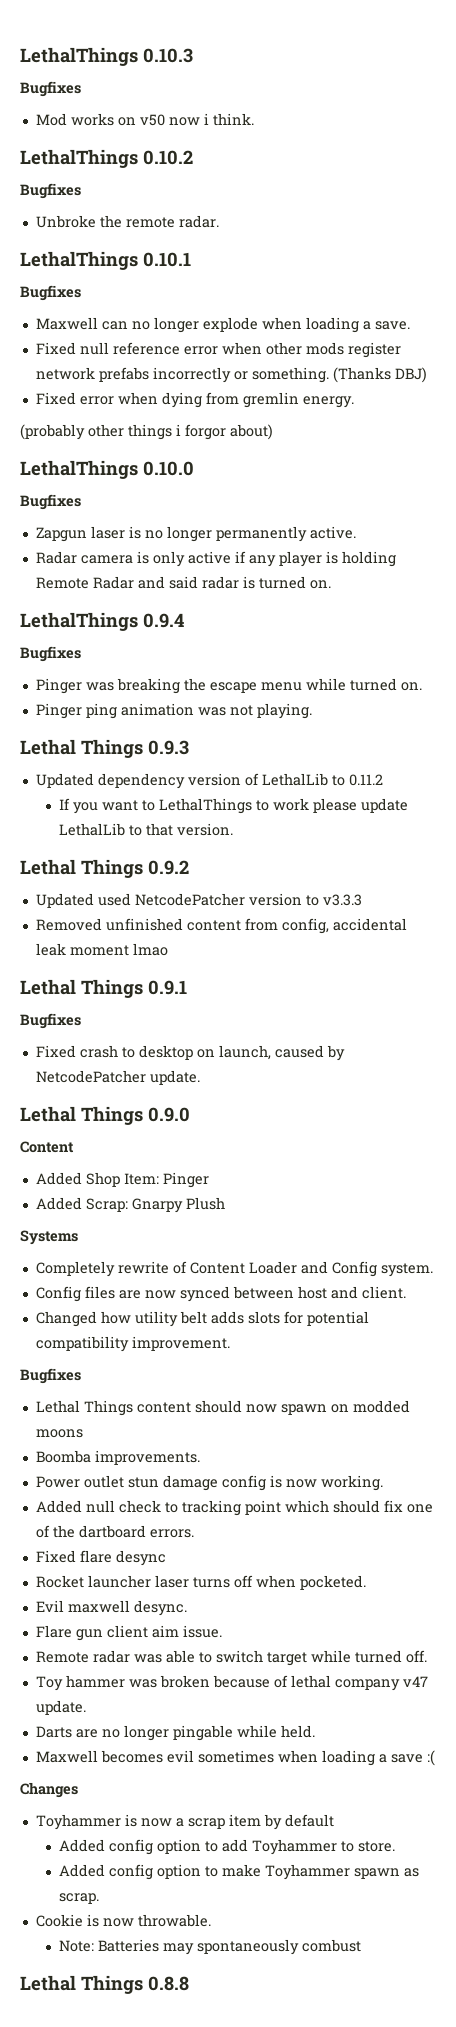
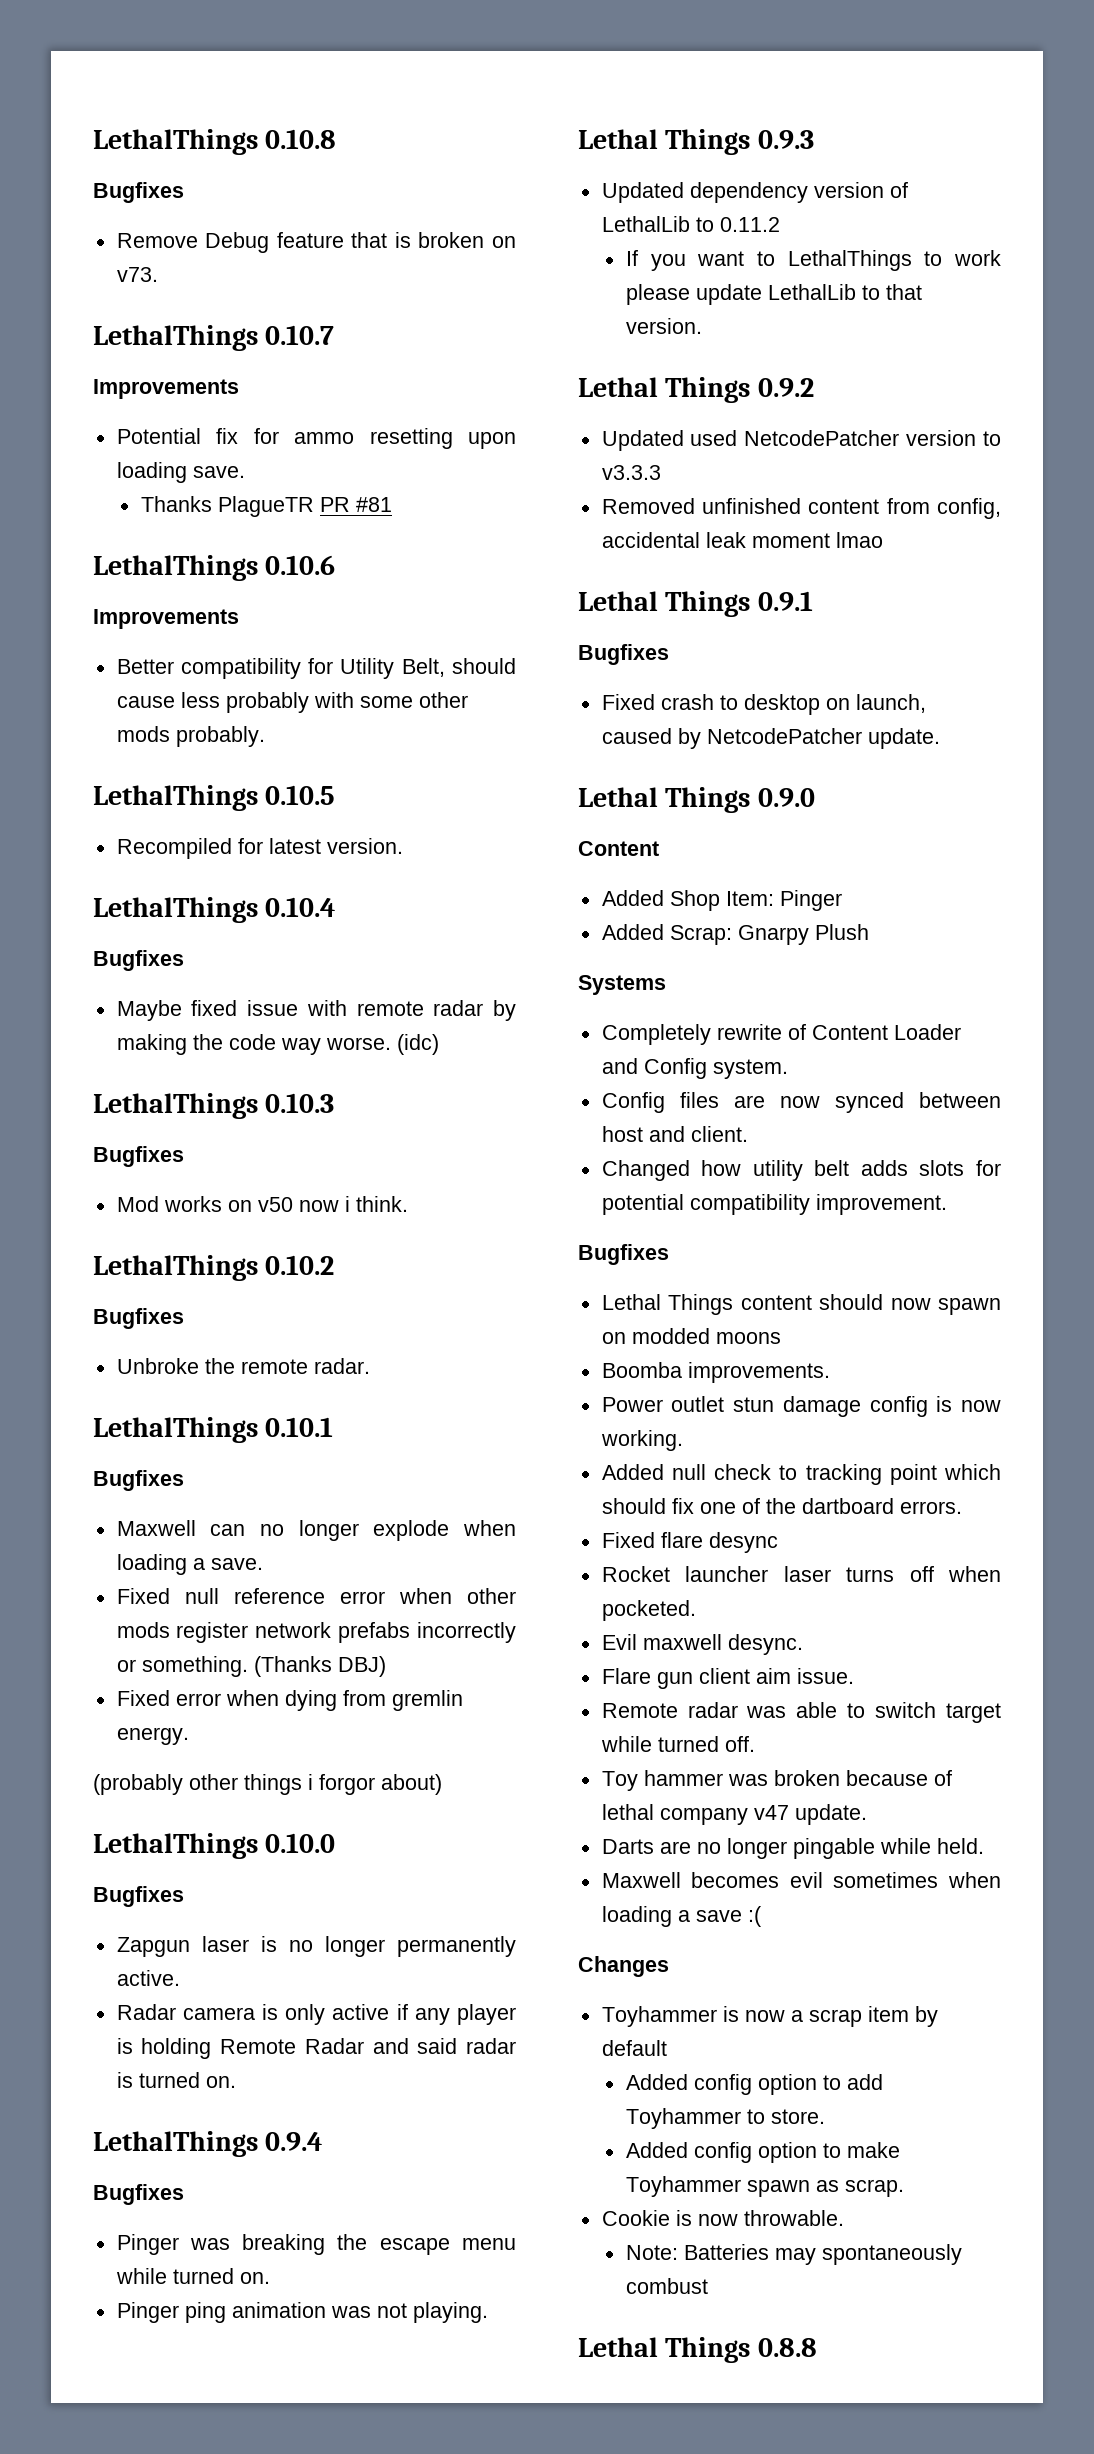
+ LethalThings 0.10.8
+ Bugfixes
+ Remove Debug feature that is broken on v73.
+ LethalThings 0.10.7
+ Improvements
+ Potential fix for ammo resetting upon loading save.
+ Thanks PlagueTR PR #81
+ LethalThings 0.10.6
+ Improvements
+ Better compatibility for Utility Belt, should cause less probably with some other mods probably.
+ LethalThings 0.10.5
+ Recompiled for latest version.
+ LethalThings 0.10.4
+ Bugfixes
+ Maybe fixed issue with remote radar by making the code way worse. (idc)

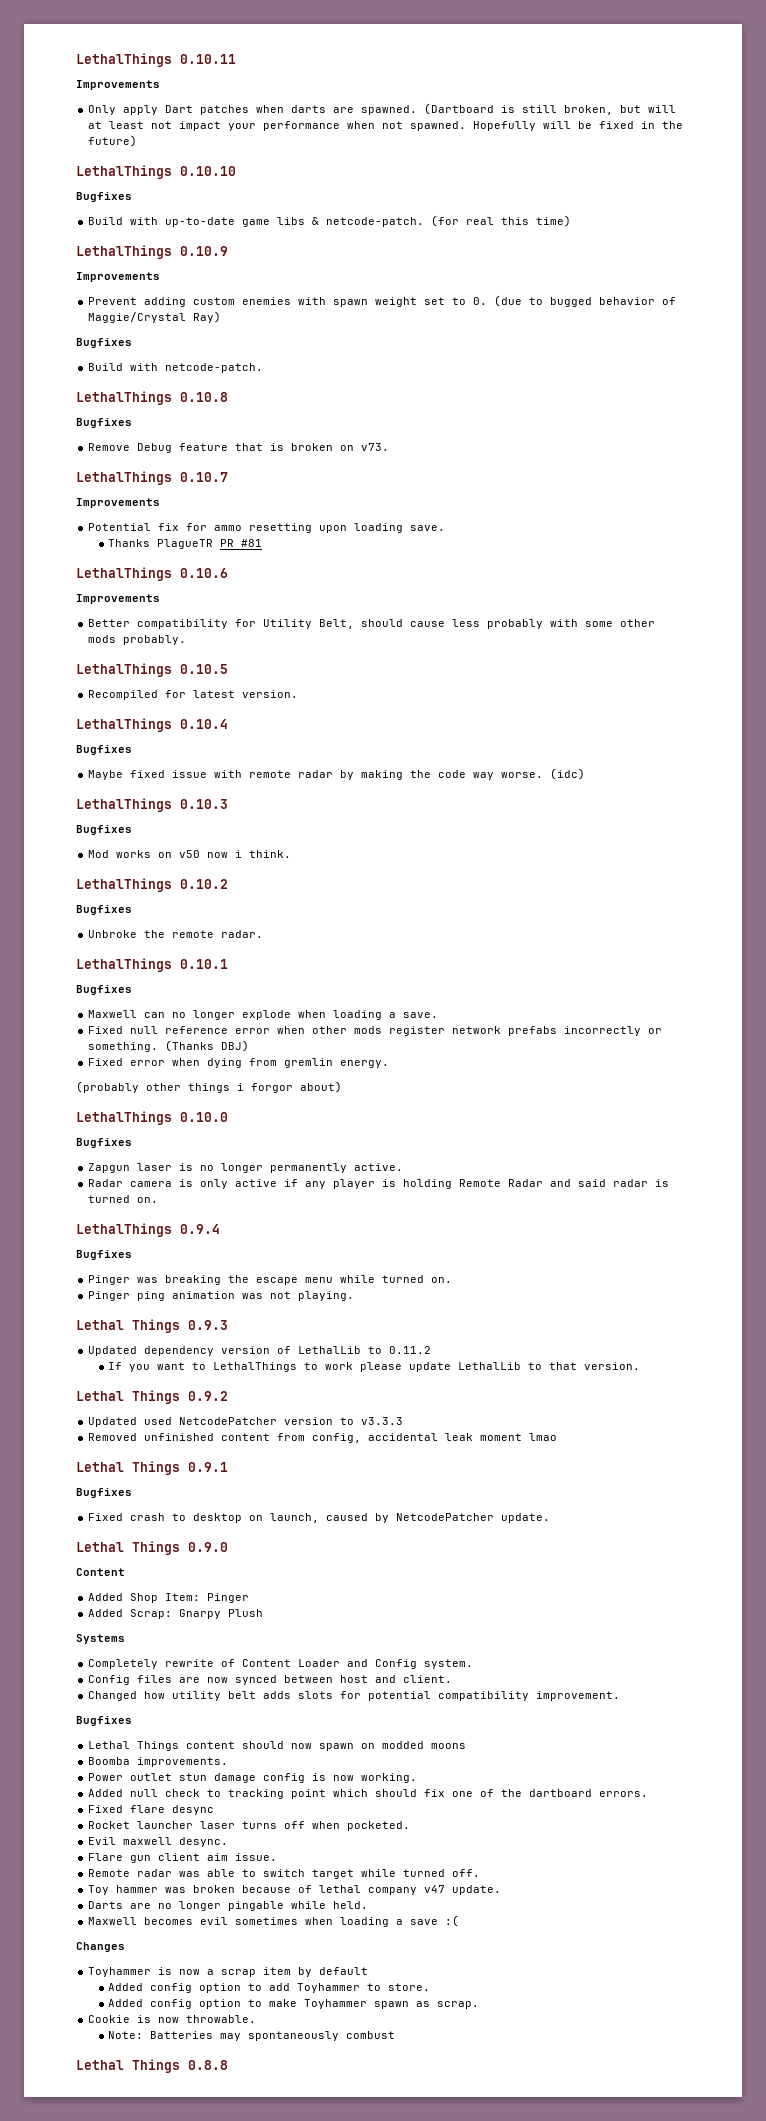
+ LethalThings 0.10.11
+ Improvements
+ Only apply Dart patches when darts are spawned. (Dartboard is still broken, but will at least not impact your performance when not spawned. Hopefully will be fixed in the future)
+ LethalThings 0.10.10
+ Bugfixes
+ Build with up-to-date game libs & netcode-patch. (for real this time)
+ LethalThings 0.10.9
+ Improvements
+ Prevent adding custom enemies with spawn weight set to 0. (due to bugged behavior of Maggie/Crystal Ray)
+ Bugfixes
+ Build with netcode-patch.

